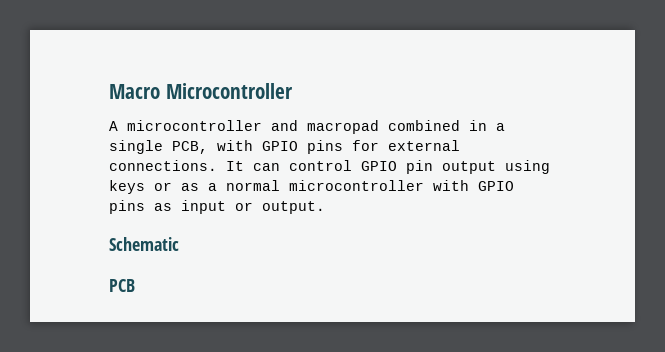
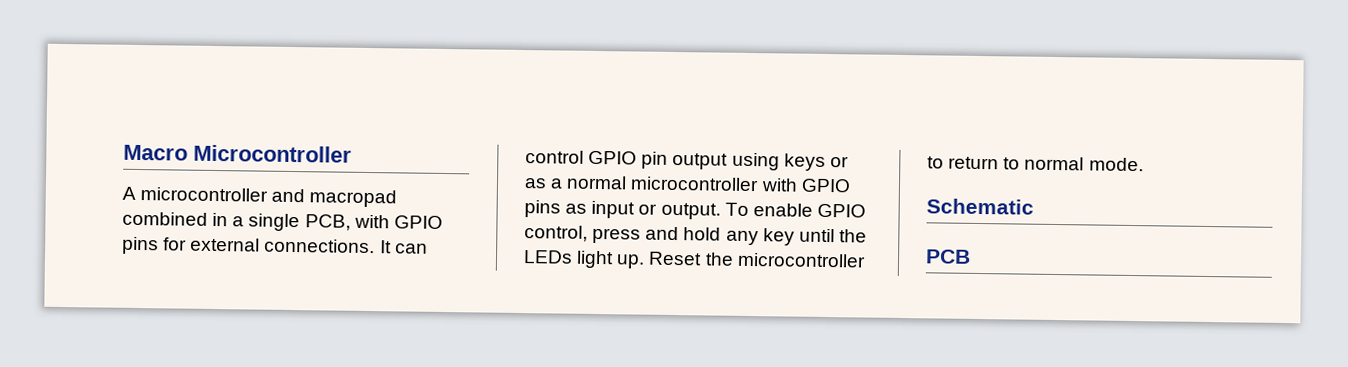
+ To enable GPIO control, press and hold any key until the LEDs light up. Reset the microcontroller to return to normal mode.

